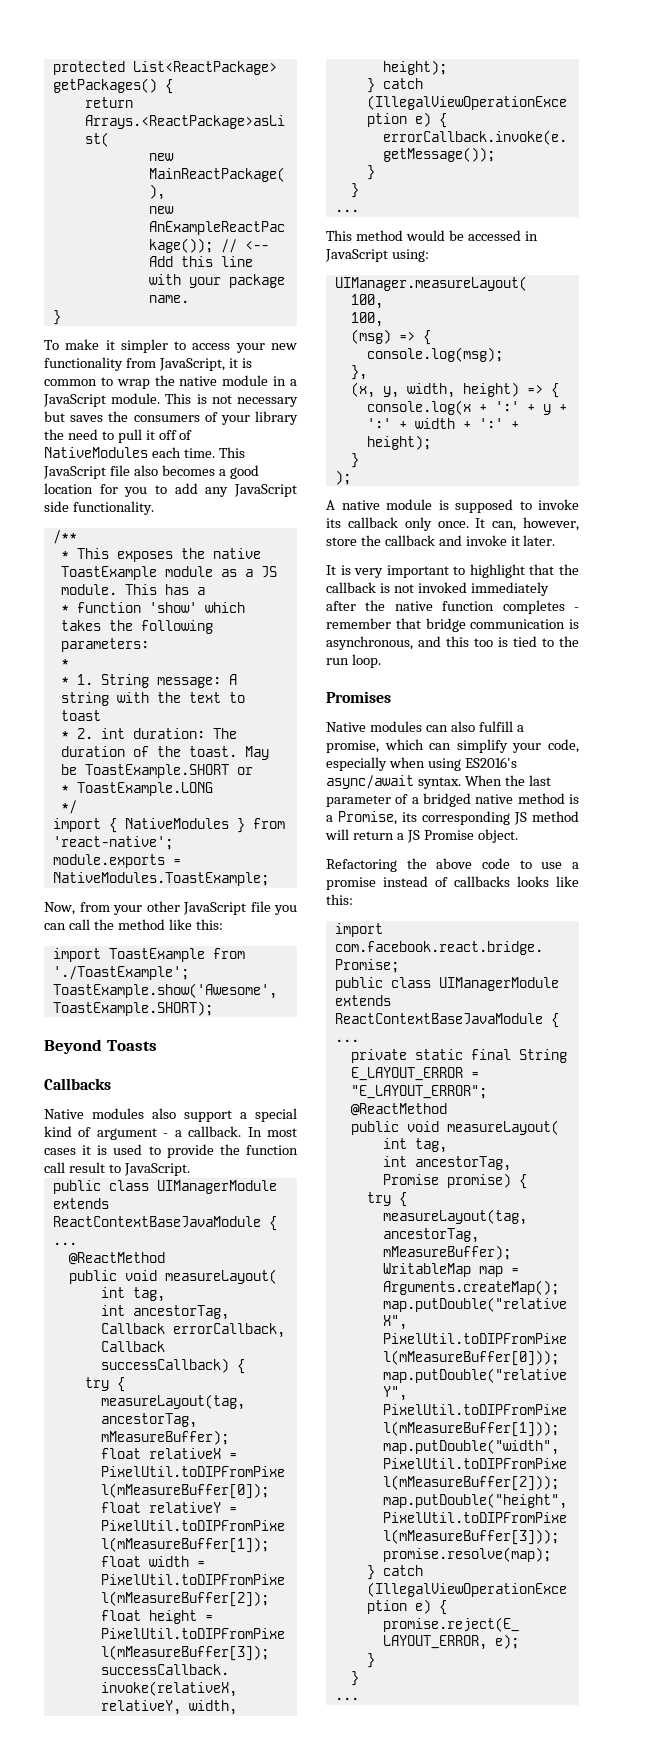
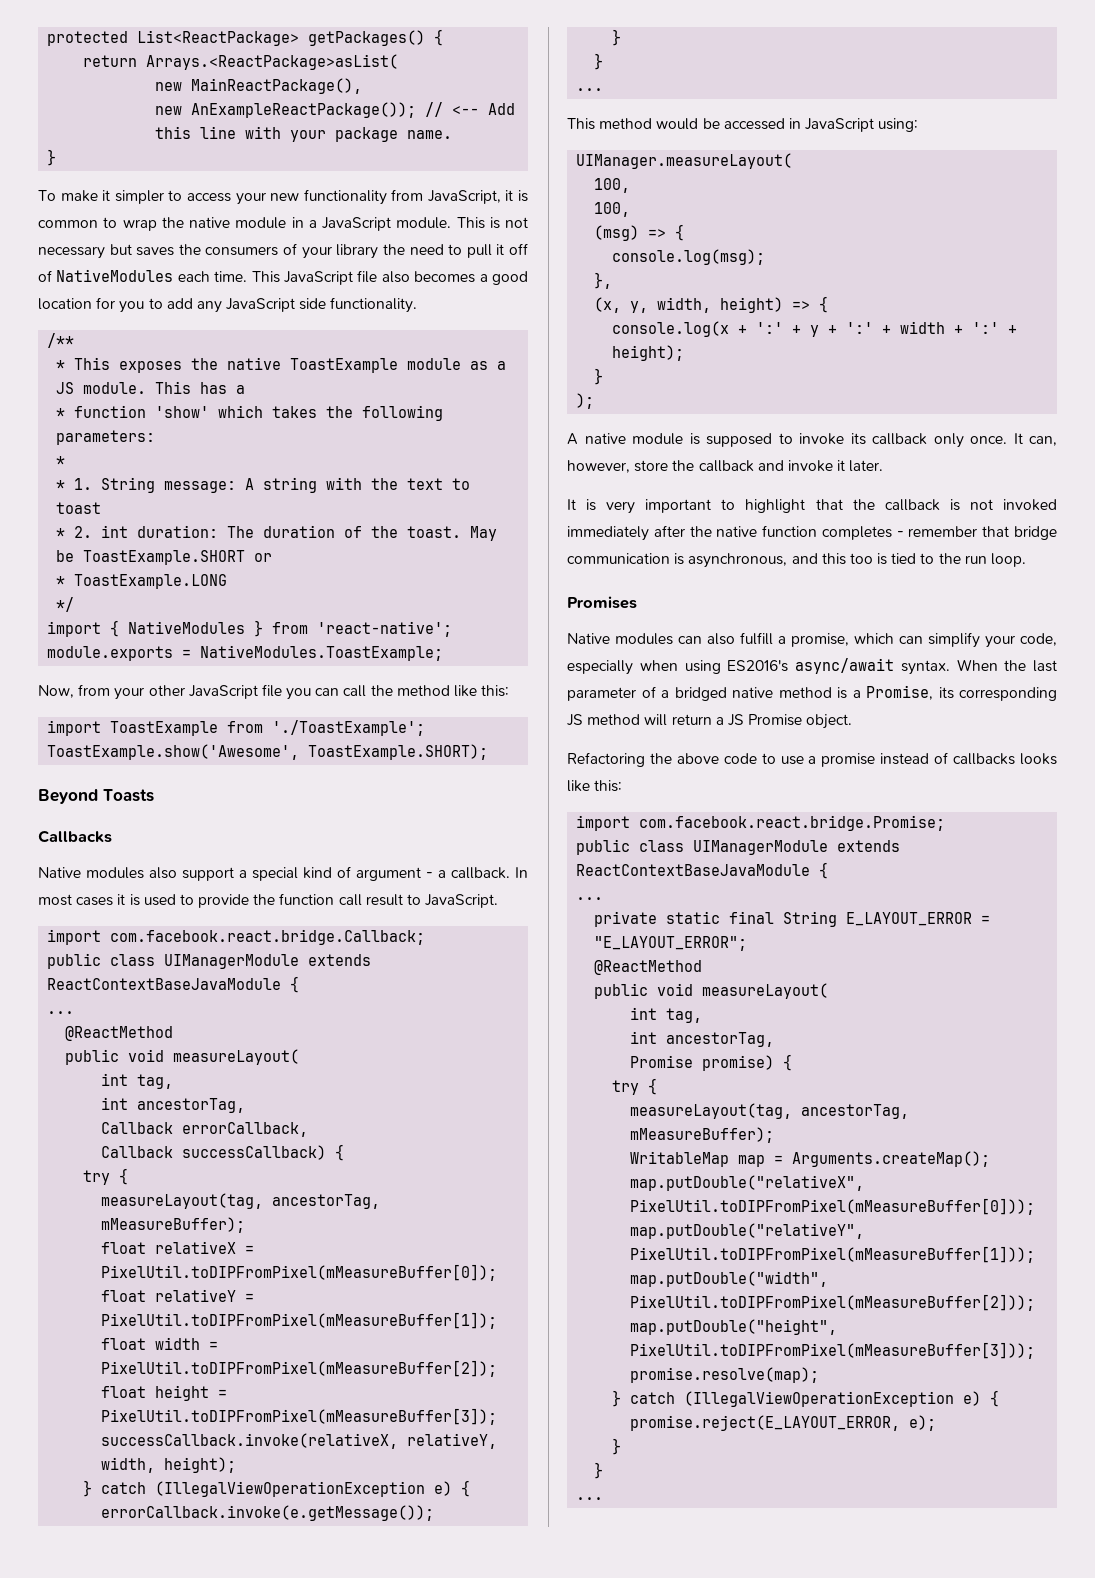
+ import com.facebook.react.bridge.Callback;

